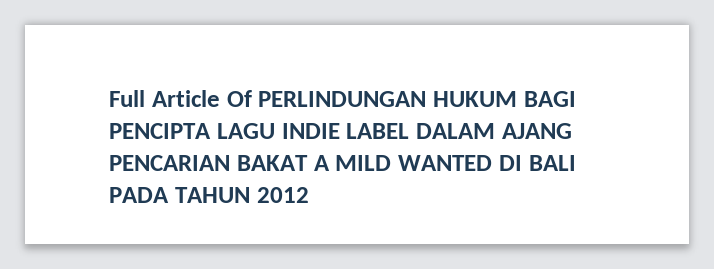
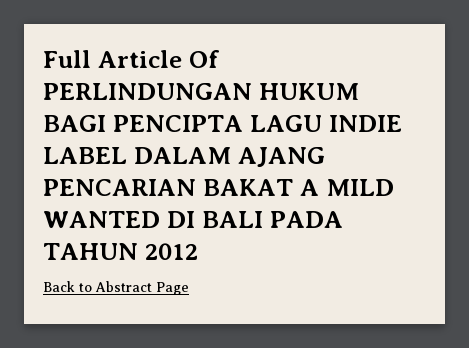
+ Back to Abstract Page

